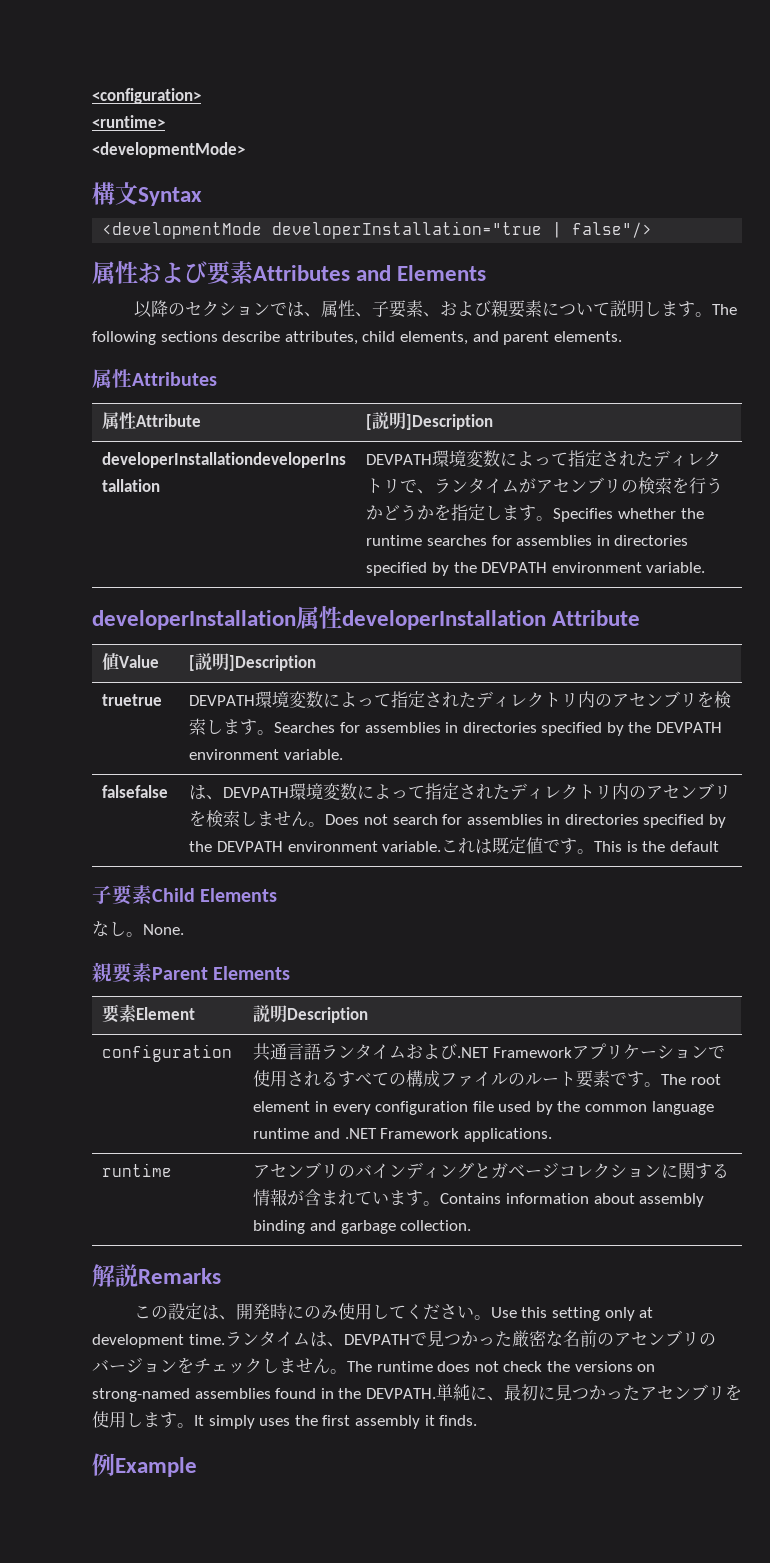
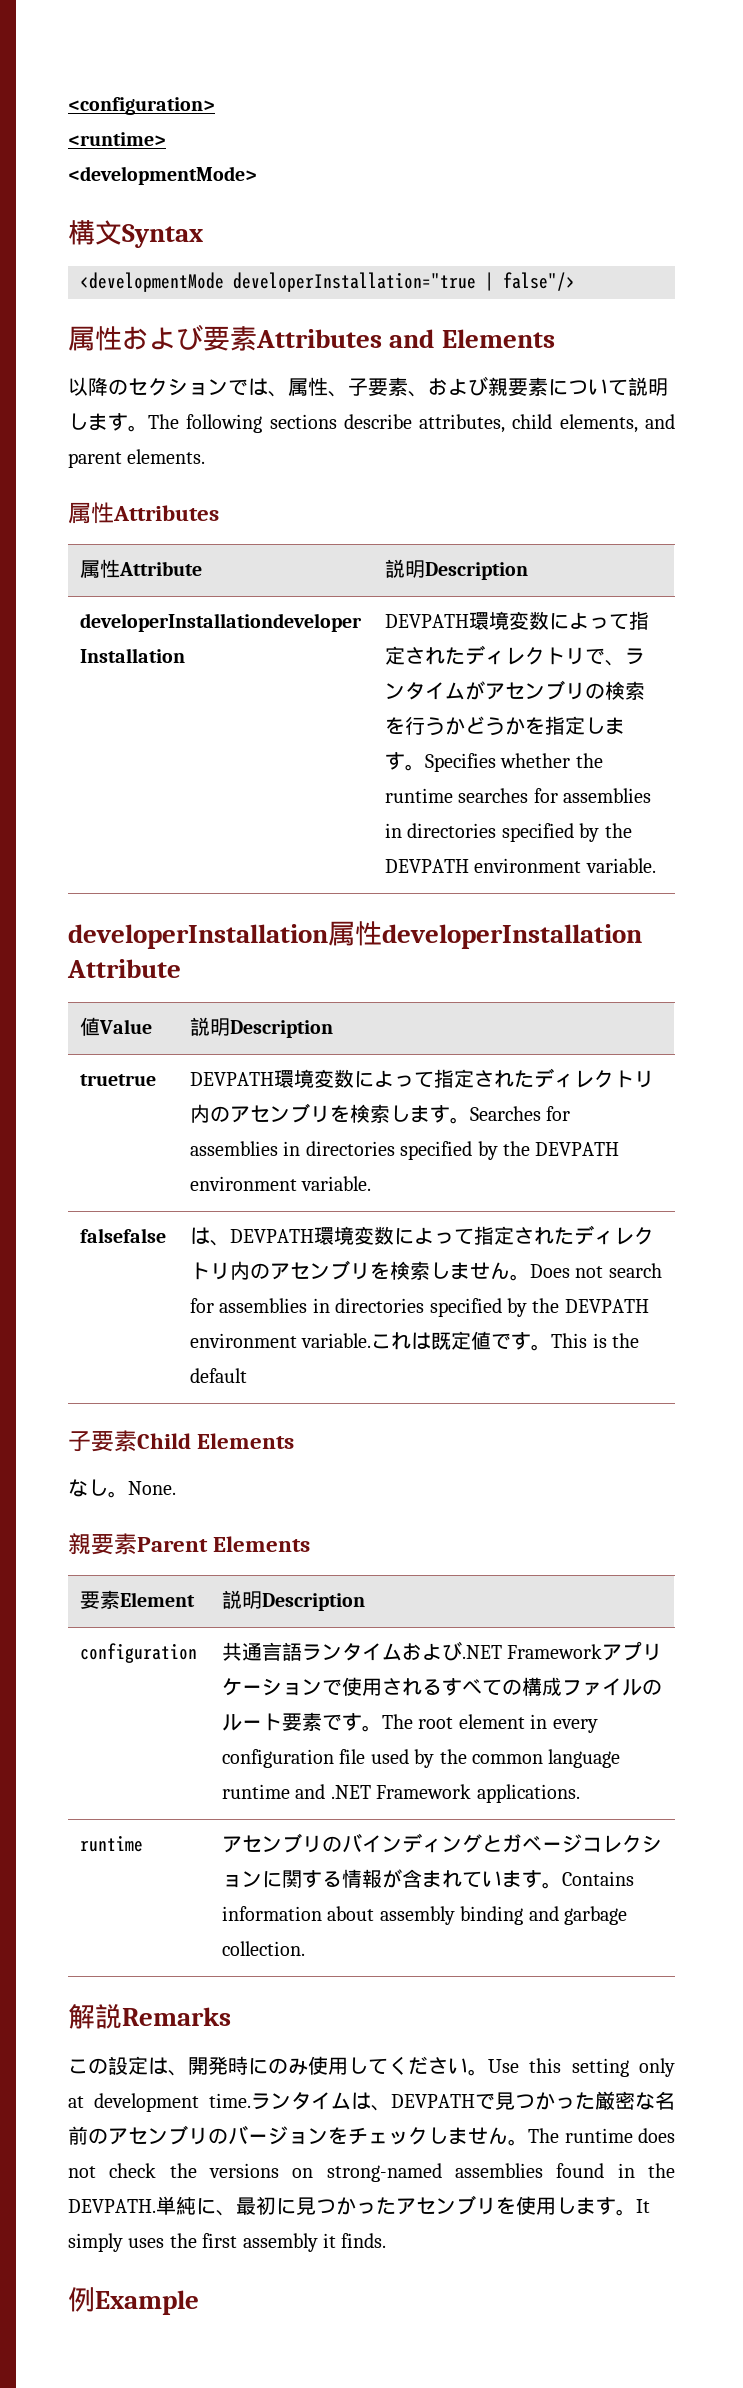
- 属性Attribute | [説明]Description
+ 属性Attribute | 説明Description
- 値Value | [説明]Description
+ 値Value | 説明Description

